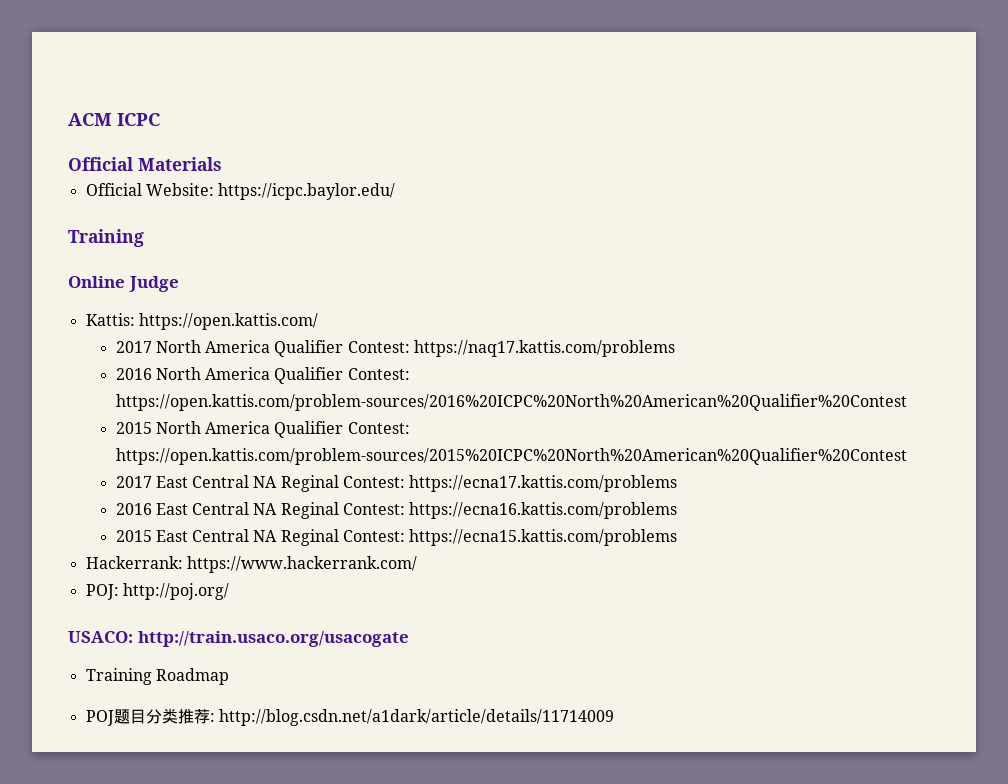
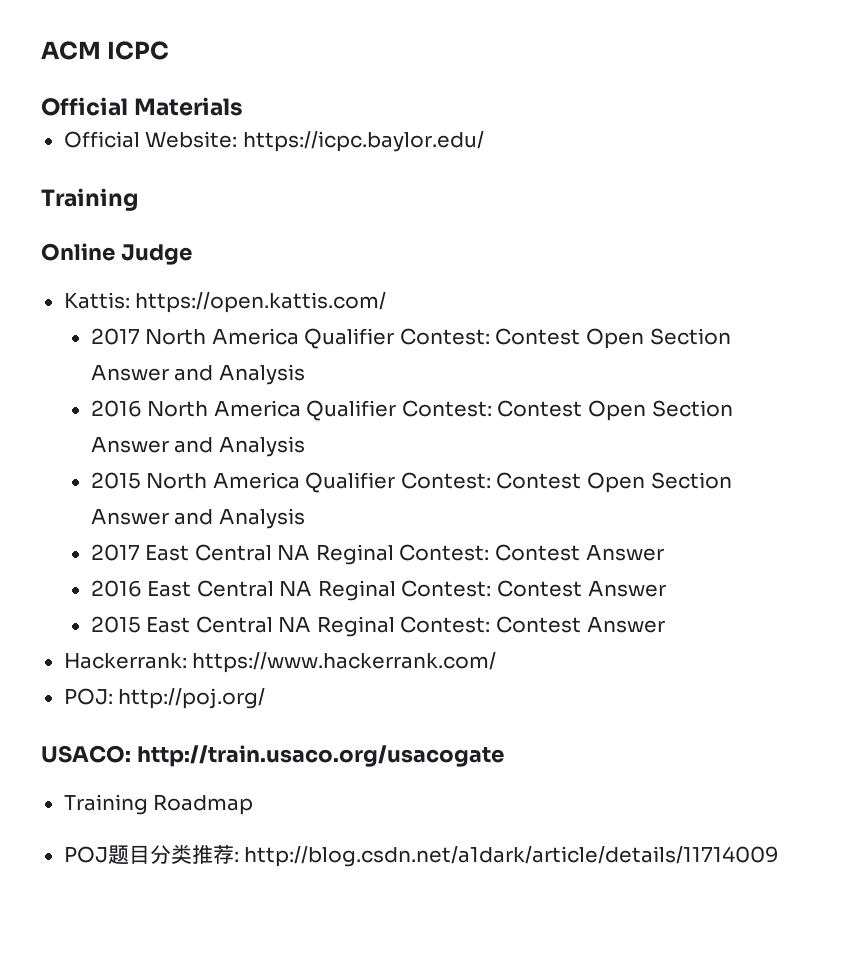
- 2017 North America Qualifier Contest: https://naq17.kattis.com/problems
+ 2017 North America Qualifier Contest: Contest Open Section Answer and Analysis
- 2016 North America Qualifier Contest: https://open.kattis.com/problem-sources/2016%20ICPC%20North%20American%20Qualifier%20Contest
+ 2016 North America Qualifier Contest: Contest Open Section Answer and Analysis
- 2015 North America Qualifier Contest: https://open.kattis.com/problem-sources/2015%20ICPC%20North%20American%20Qualifier%20Contest
+ 2015 North America Qualifier Contest: Contest Open Section Answer and Analysis
- 2017 East Central NA Reginal Contest: https://ecna17.kattis.com/problems
+ 2017 East Central NA Reginal Contest: Contest Answer
- 2016 East Central NA Reginal Contest: https://ecna16.kattis.com/problems
+ 2016 East Central NA Reginal Contest: Contest Answer
- 2015 East Central NA Reginal Contest: https://ecna15.kattis.com/problems
+ 2015 East Central NA Reginal Contest: Contest Answer

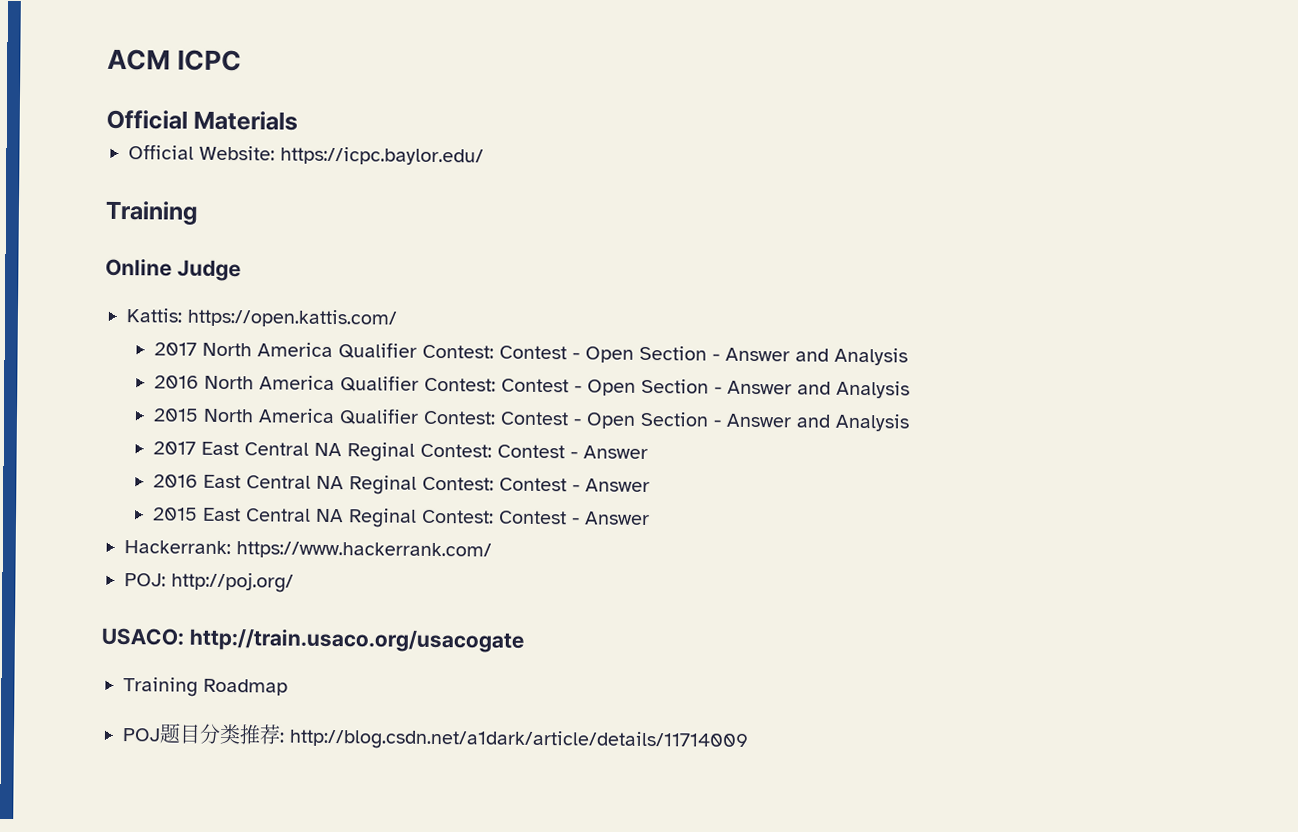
- 2017 North America Qualifier Contest: Contest Open Section Answer and Analysis
+ 2017 North America Qualifier Contest: Contest - Open Section - Answer and Analysis
- 2016 North America Qualifier Contest: Contest Open Section Answer and Analysis
+ 2016 North America Qualifier Contest: Contest - Open Section - Answer and Analysis
- 2015 North America Qualifier Contest: Contest Open Section Answer and Analysis
+ 2015 North America Qualifier Contest: Contest - Open Section - Answer and Analysis
- 2017 East Central NA Reginal Contest: Contest Answer
+ 2017 East Central NA Reginal Contest: Contest - Answer
- 2016 East Central NA Reginal Contest: Contest Answer
+ 2016 East Central NA Reginal Contest: Contest - Answer
- 2015 East Central NA Reginal Contest: Contest Answer
+ 2015 East Central NA Reginal Contest: Contest - Answer

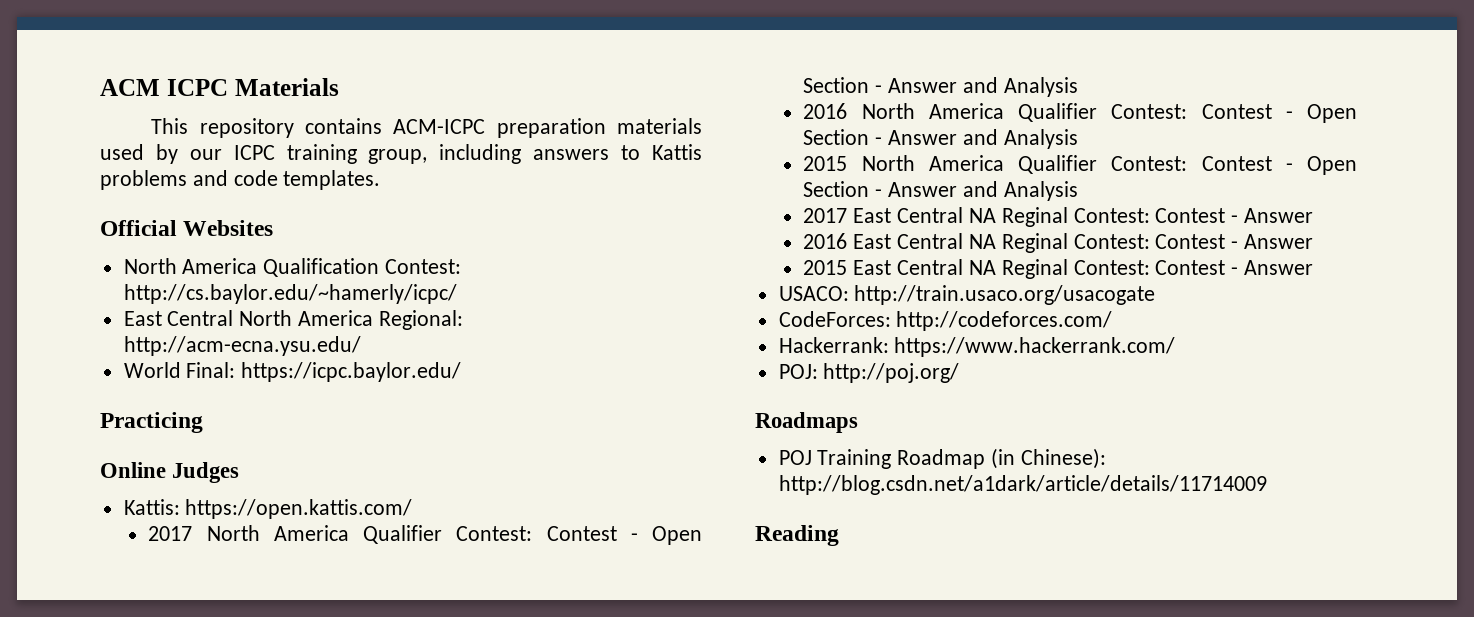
- ACM ICPC
- Official Materials
- Official Website: https://icpc.baylor.edu/
- Training
+ ACM ICPC Materials
+ This repository contains ACM-ICPC preparation materials used by our ICPC training group, including answers to Kattis problems and code templates.
+ Official Websites
+ North America Qualification Contest: http://cs.baylor.edu/~hamerly/icpc/
+ East Central North America Regional: http://acm-ecna.ysu.edu/
+ World Final: https://icpc.baylor.edu/
+ Practicing
- Online Judge
+ Online Judges
+ USACO: http://train.usaco.org/usacogate
+ CodeForces: http://codeforces.com/
- USACO: http://train.usaco.org/usacogate
- Training Roadmap
- POJ题目分类推荐: http://blog.csdn.net/a1dark/article/details/11714009
+ Roadmaps
+ POJ Training Roadmap (in Chinese): http://blog.csdn.net/a1dark/article/details/11714009
+ Reading

